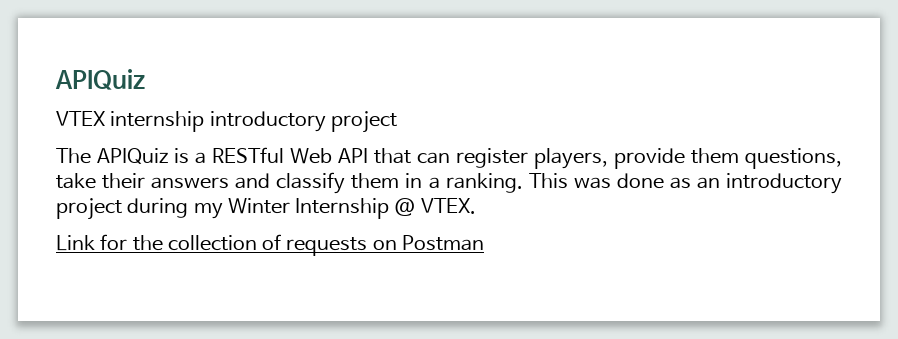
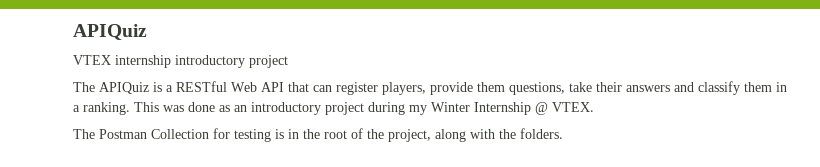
- Link for the collection of requests on Postman
+ The Postman Collection for testing is in the root of the project, along with the folders.

